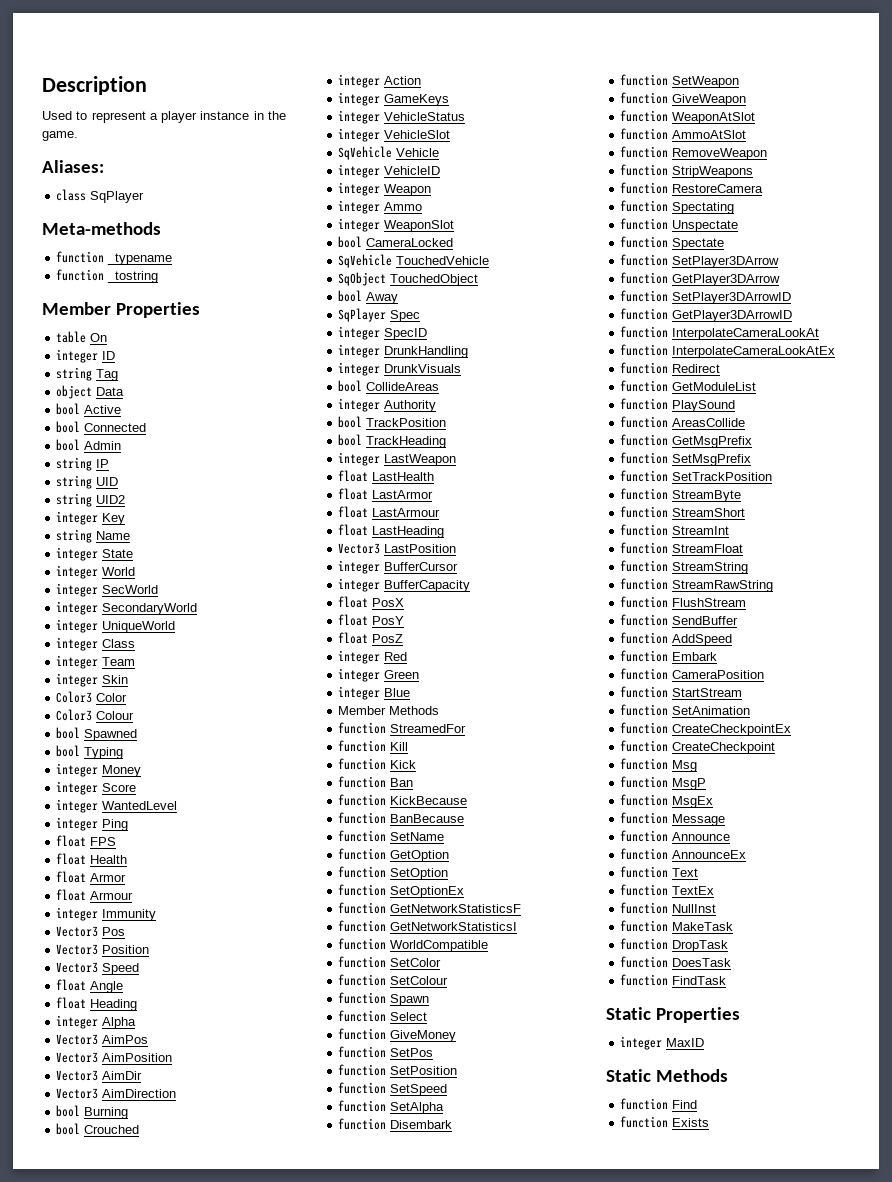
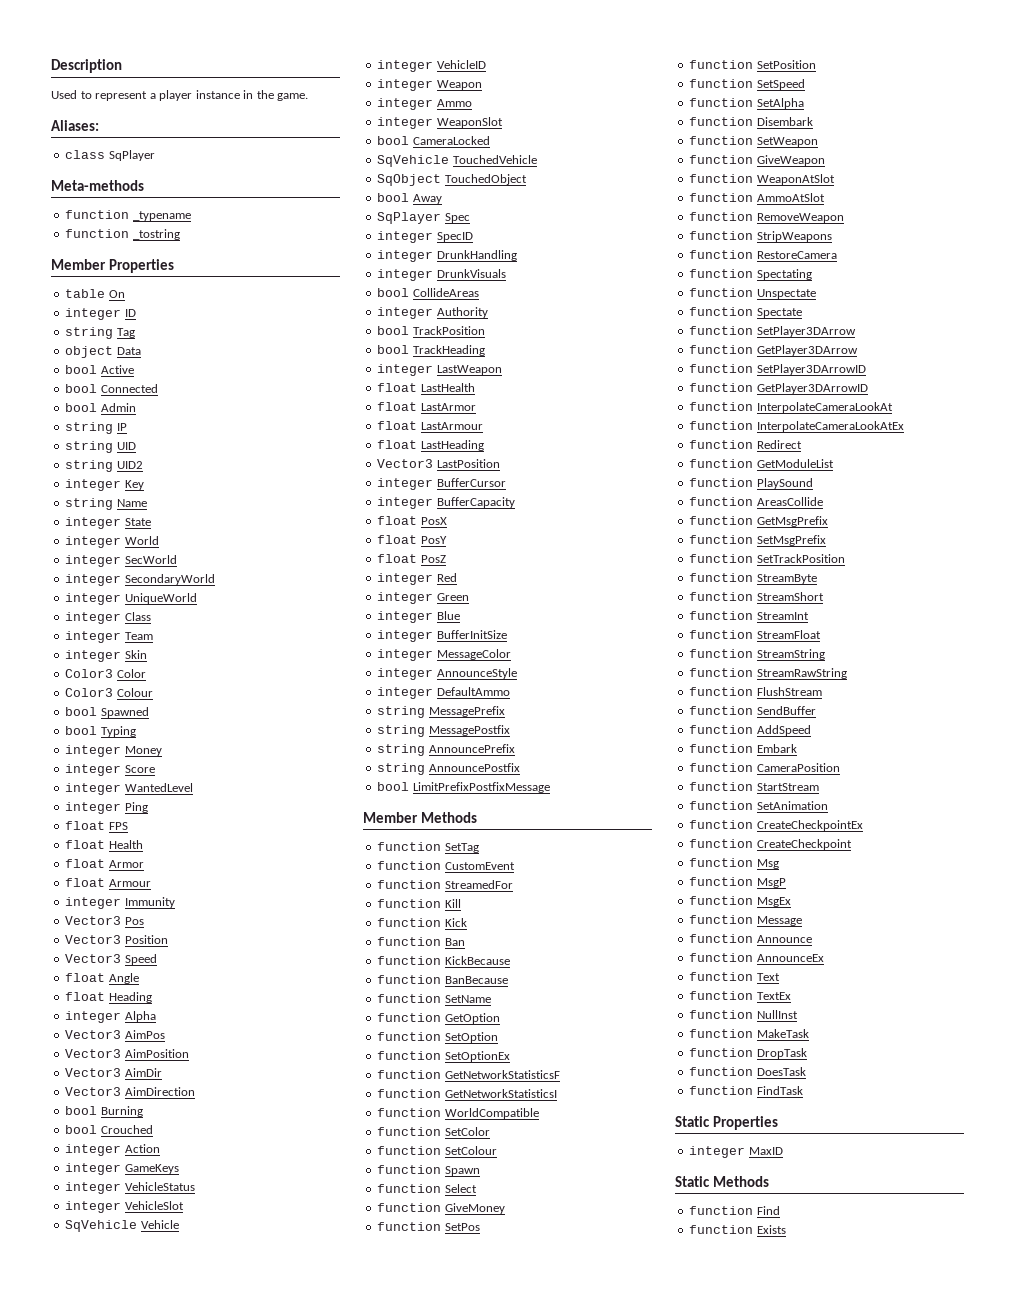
+ integer BufferInitSize
+ integer MessageColor
+ integer AnnounceStyle
+ integer DefaultAmmo
+ string MessagePrefix
+ string MessagePostfix
+ string AnnouncePrefix
+ string AnnouncePostfix
+ bool LimitPrefixPostfixMessage
  Member Methods
+ function SetTag
+ function CustomEvent

